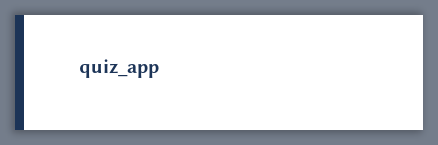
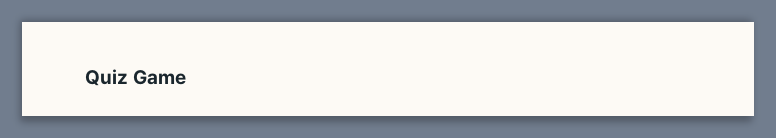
- quiz_app
+ Quiz Game

